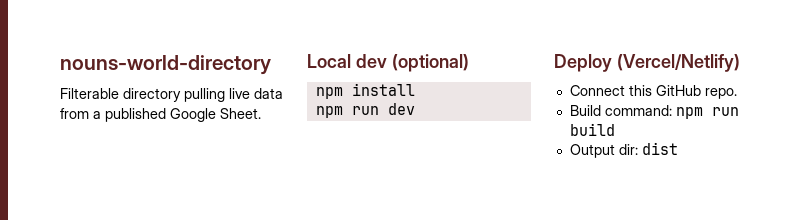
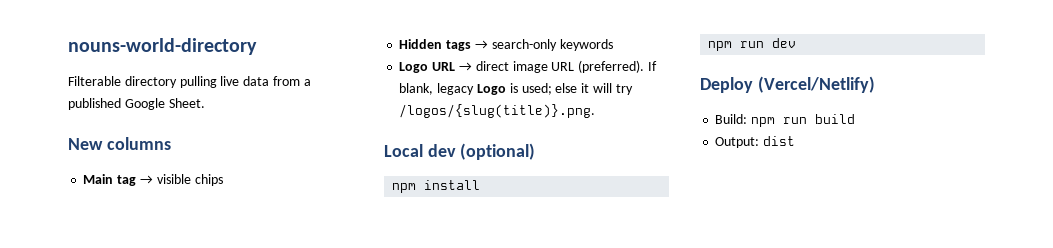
+ New columns
+ Main tag → visible chips
+ Hidden tags → search-only keywords
+ Logo URL → direct image URL (preferred). If blank, legacy Logo is used; else it will try /logos/{slug(title)}.png.
- Connect this GitHub repo.
- Build command: npm run build
+ Build: npm run build
- Output dir: dist
+ Output: dist

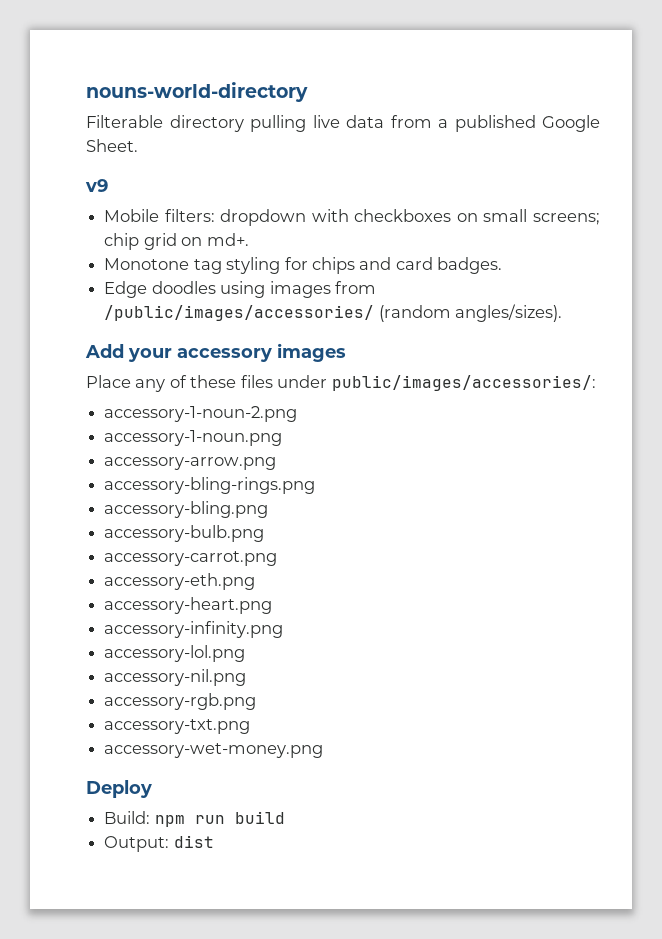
- New columns
- Main tag → visible chips
- Hidden tags → search-only keywords
- Logo URL → direct image URL (preferred). If blank, legacy Logo is used; else it will try /logos/{slug(title)}.png.
- Local dev (optional)
- npm install
- npm run dev
+ v9
+ Mobile filters: dropdown with checkboxes on small screens; chip grid on md+.
+ Monotone tag styling for chips and card badges.
+ Edge doodles using images from /public/images/accessories/ (random angles/sizes).
+ Add your accessory images
+ Place any of these files under public/images/accessories/:
+ accessory-1-noun-2.png
+ accessory-1-noun.png
+ accessory-arrow.png
+ accessory-bling-rings.png
+ accessory-bling.png
+ accessory-bulb.png
+ accessory-carrot.png
+ accessory-eth.png
+ accessory-heart.png
+ accessory-infinity.png
+ accessory-lol.png
+ accessory-nil.png
+ accessory-rgb.png
+ accessory-txt.png
+ accessory-wet-money.png
- Deploy (Vercel/Netlify)
+ Deploy

